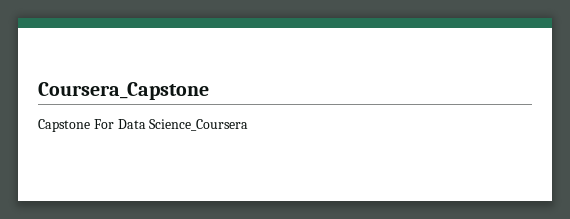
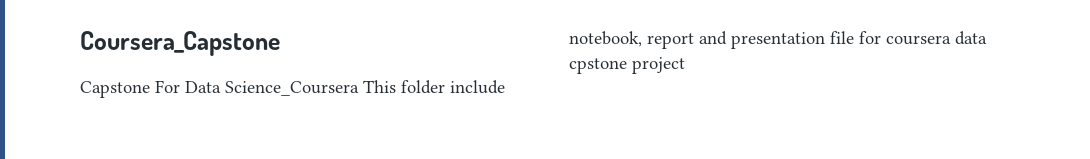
- Capstone For Data Science_Coursera
+ Capstone For Data Science_Coursera This folder include notebook, report and presentation file for coursera data cpstone project

